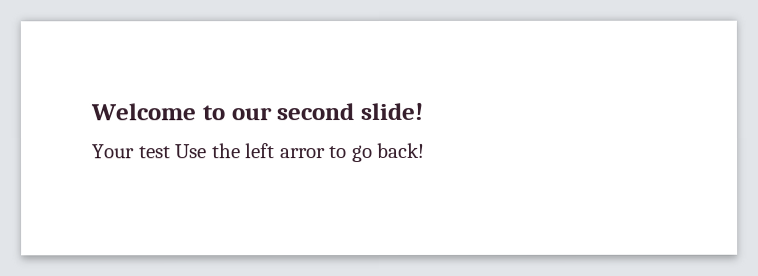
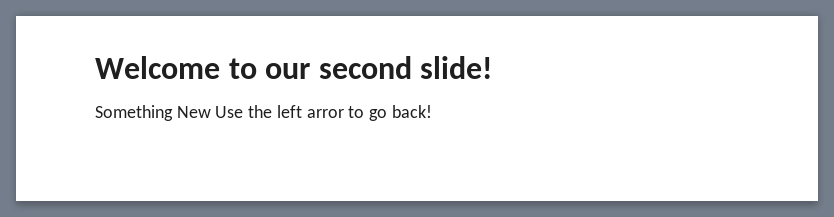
- Your test Use the left arror to go back!
+ Something New Use the left arror to go back!

